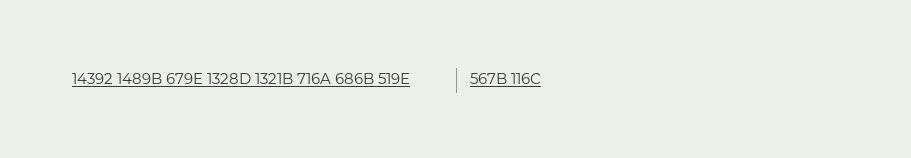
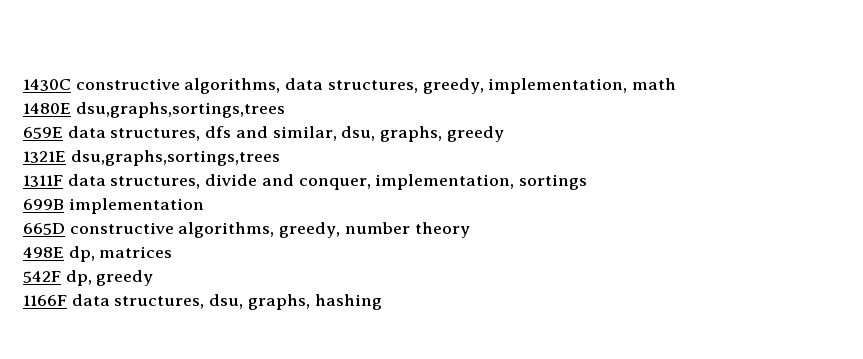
- 14392 1489B 679E 1328D 1321B 716A 686B 519E 567B 116C
+ 1430C constructive algorithms, data structures, greedy, implementation, math
+ 1480E dsu,graphs,sortings,trees
+ 659E data structures, dfs and similar, dsu, graphs, greedy
+ 1321E dsu,graphs,sortings,trees
+ 1311F data structures, divide and conquer, implementation, sortings
+ 699B implementation
+ 665D constructive algorithms, greedy, number theory
+ 498E dp, matrices
+ 542F dp, greedy
+ 1166F data structures, dsu, graphs, hashing

